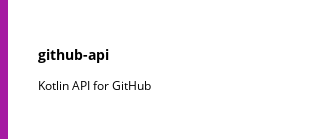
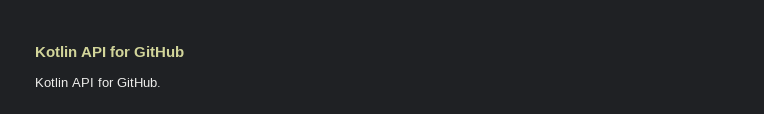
- github-api
  Kotlin API for GitHub
+ Kotlin API for GitHub.

